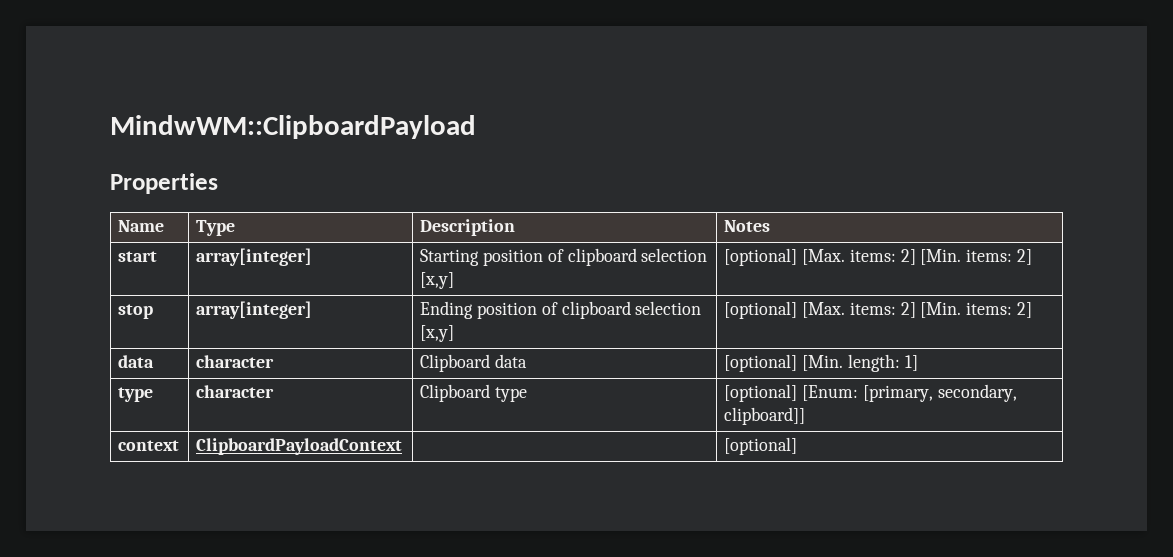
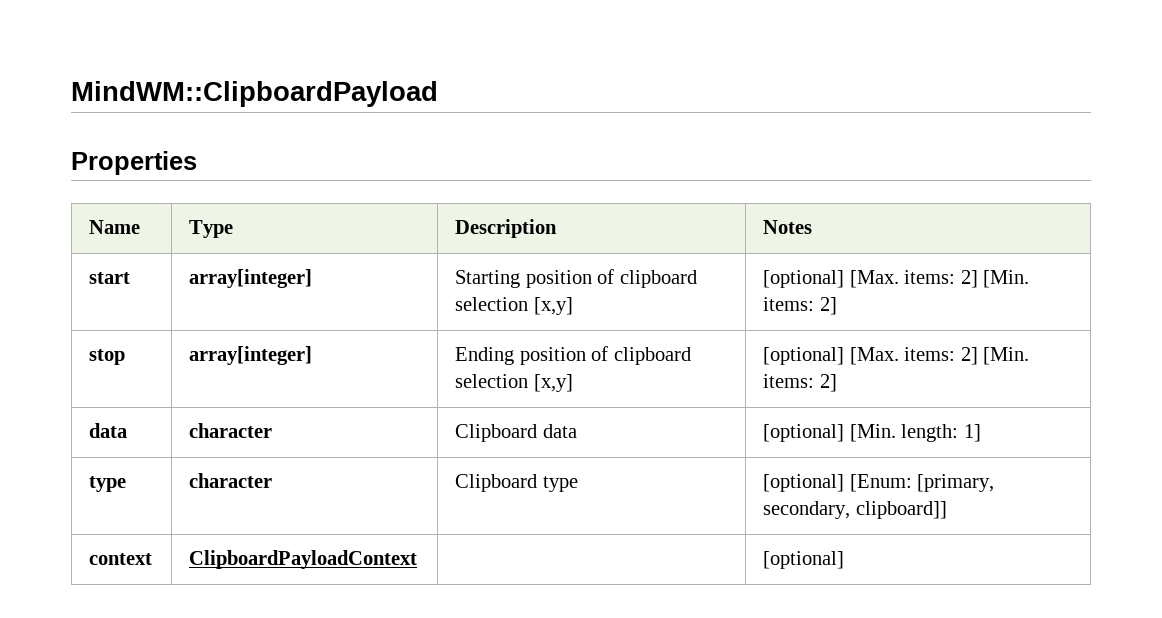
- MindwWM::ClipboardPayload
+ MindWM::ClipboardPayload

